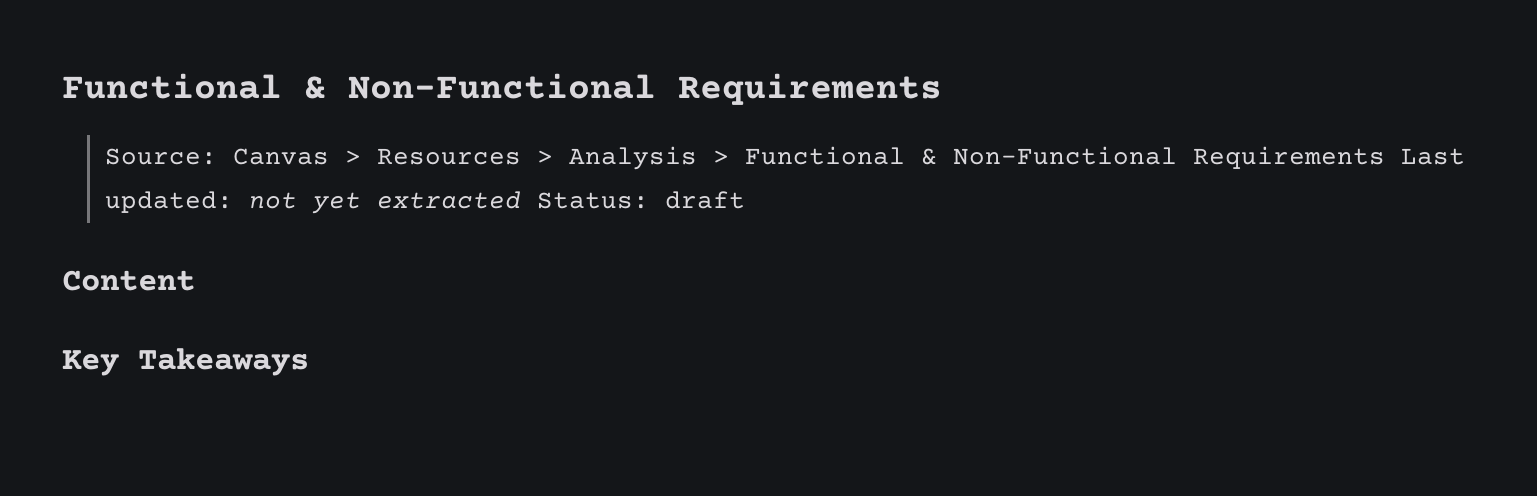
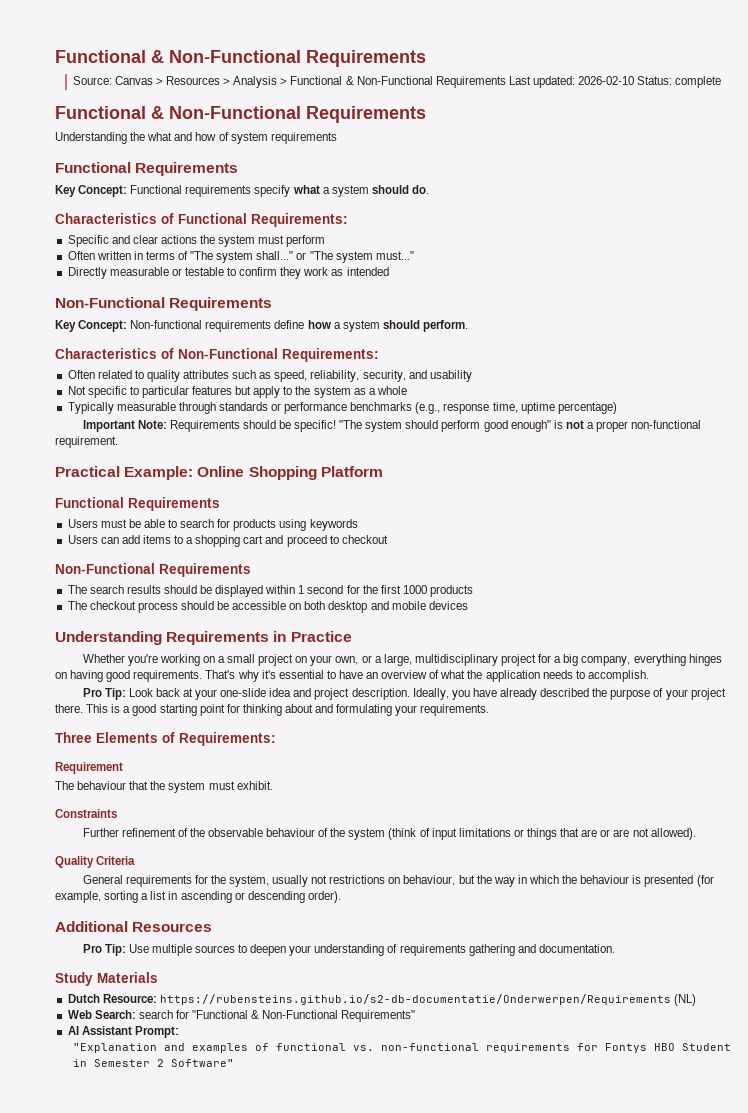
- Source: Canvas > Resources > Analysis > Functional & Non-Functional Requirements Last updated: not yet extracted Status: draft
- Content
- Key Takeaways
+ Source: Canvas > Resources > Analysis > Functional & Non-Functional Requirements Last updated: 2026-02-10 Status: complete
+ Functional & Non-Functional Requirements
+ Understanding the what and how of system requirements
+ Functional Requirements
+ Key Concept: Functional requirements specify what a system should do.
+ Characteristics of Functional Requirements:
+ Specific and clear actions the system must perform
+ Often written in terms of "The system shall..." or "The system must..."
+ Directly measurable or testable to confirm they work as intended
+ Non-Functional Requirements
+ Key Concept: Non-functional requirements define how a system should perform.
+ Characteristics of Non-Functional Requirements:
+ Often related to quality attributes such as speed, reliability, security, and usability
+ Not specific to particular features but apply to the system as a whole
+ Typically measurable through standards or performance benchmarks (e.g., response time, uptime percentage)
+ Important Note: Requirements should be specific! "The system should perform good enough" is not a proper non-functional requirement.
+ Practical Example: Online Shopping Platform
+ Functional Requirements
+ Users must be able to search for products using keywords
+ Users can add items to a shopping cart and proceed to checkout
+ Non-Functional Requirements
+ The search results should be displayed within 1 second for the first 1000 products
+ The checkout process should be accessible on both desktop and mobile devices
+ Understanding Requirements in Practice
+ Whether you're working on a small project on your own, or a large, multidisciplinary project for a big company, everything hinges on having good requirements. That's why it's essential to have an overview of what the application needs to accomplish.
+ Pro Tip: Look back at your one-slide idea and project description. Ideally, you have already described the purpose of your project there. This is a good starting point for thinking about and formulating your requirements.
+ Three Elements of Requirements:
+ Requirement
+ The behaviour that the system must exhibit.
+ Constraints
+ Further refinement of the observable behaviour of the system (think of input limitations or things that are or are not allowed).
+ Quality Criteria
+ General requirements for the system, usually not restrictions on behaviour, but the way in which the behaviour is presented (for example, sorting a list in ascending or descending order).
+ Additional Resources
+ Pro Tip: Use multiple sources to deepen your understanding of requirements gathering and documentation.
+ Study Materials
+ Dutch Resource: https://rubensteins.github.io/s2-db-documentatie/Onderwerpen/Requirements (NL)
+ Web Search: search for "Functional & Non-Functional Requirements"
+ AI Assistant Prompt:
+ "Explanation and examples of functional vs. non-functional requirements for Fontys HBO Student in Semester 2 Software"

